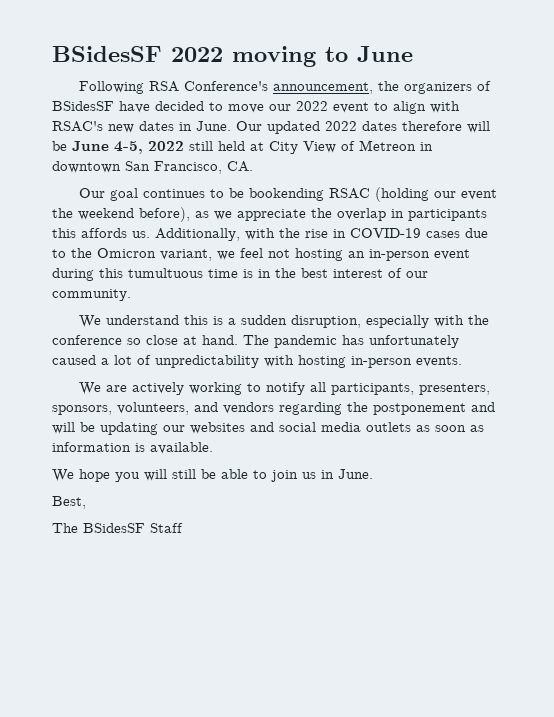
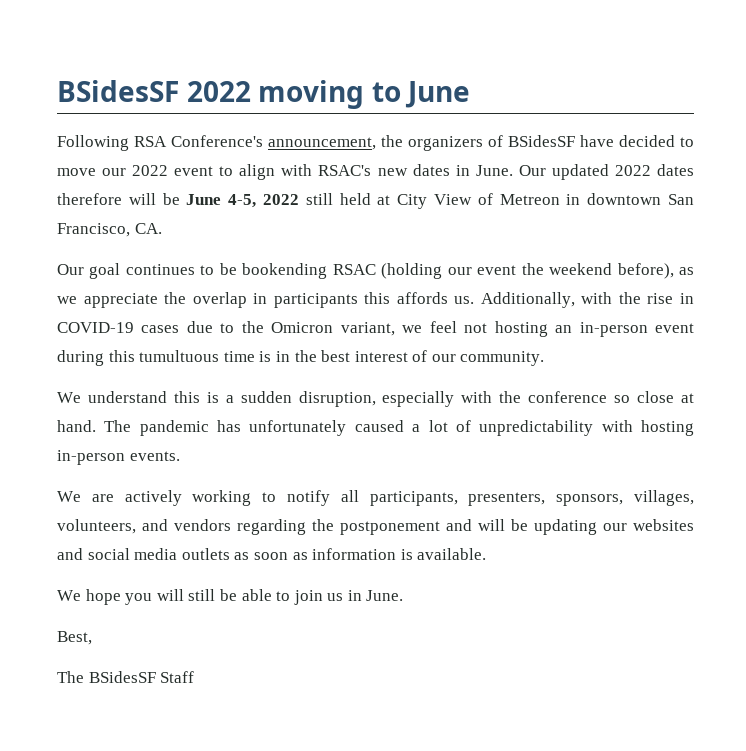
- We are actively working to notify all participants, presenters, sponsors, volunteers, and vendors regarding the postponement and will be updating our websites and social media outlets as soon as information is available.
+ We are actively working to notify all participants, presenters, sponsors, villages, volunteers, and vendors regarding the postponement and will be updating our websites and social media outlets as soon as information is available.

